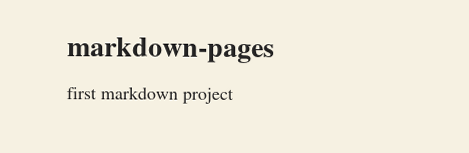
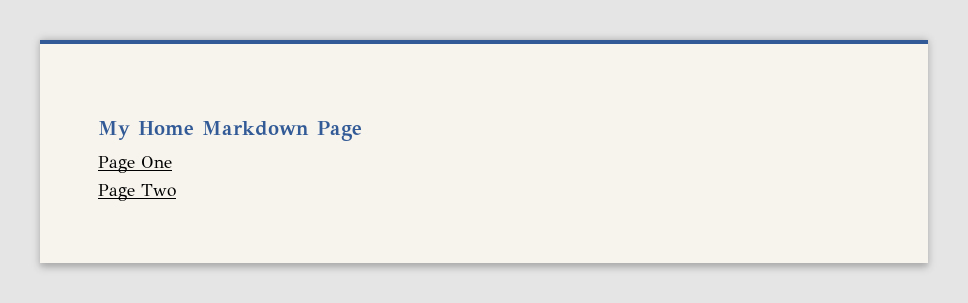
- markdown-pages
- first markdown project
+ My Home Markdown Page
+ Page One
+ Page Two

